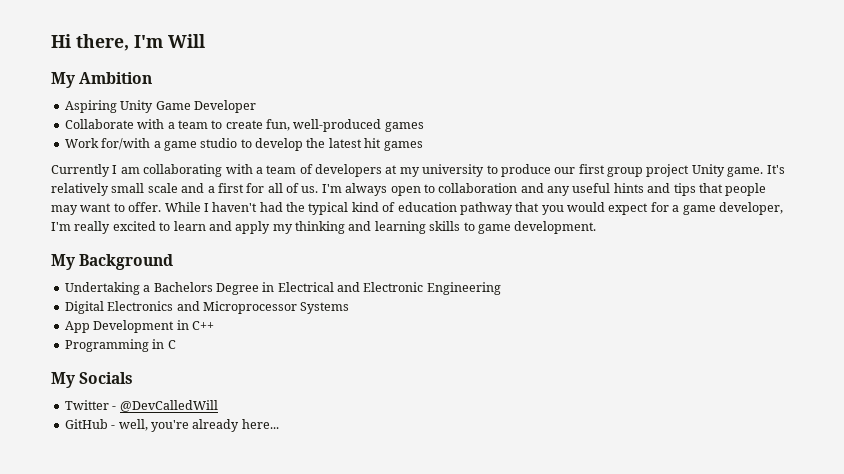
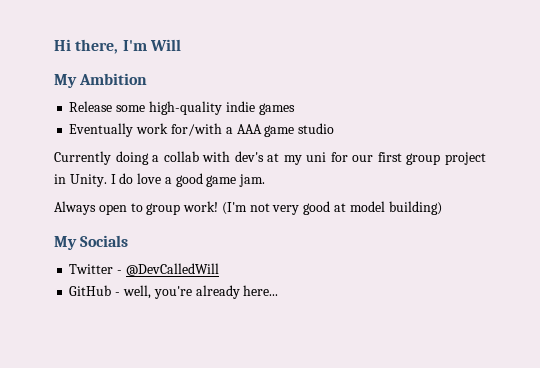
- Aspiring Unity Game Developer
- Collaborate with a team to create fun, well-produced games
- Work for/with a game studio to develop the latest hit games
- Currently I am collaborating with a team of developers at my university to produce our first group project Unity game. It's relatively small scale and a first for all of us. I'm always open to collaboration and any useful hints and tips that people may want to offer. While I haven't had the typical kind of education pathway that you would expect for a game developer, I'm really excited to learn and apply my thinking and learning skills to game development.
- My Background
- Undertaking a Bachelors Degree in Electrical and Electronic Engineering
- Digital Electronics and Microprocessor Systems
- App Development in C++
- Programming in C
+ Release some high-quality indie games
+ Eventually work for/with a AAA game studio
+ Currently doing a collab with dev's at my uni for our first group project in Unity. I do love a good game jam.
+ Always open to group work! (I'm not very good at model building)

